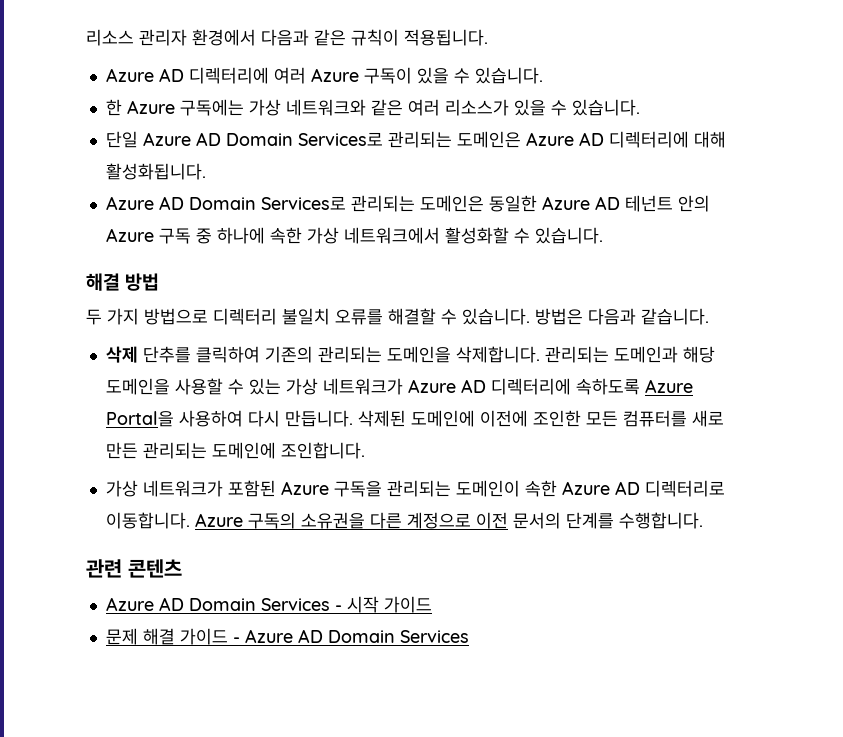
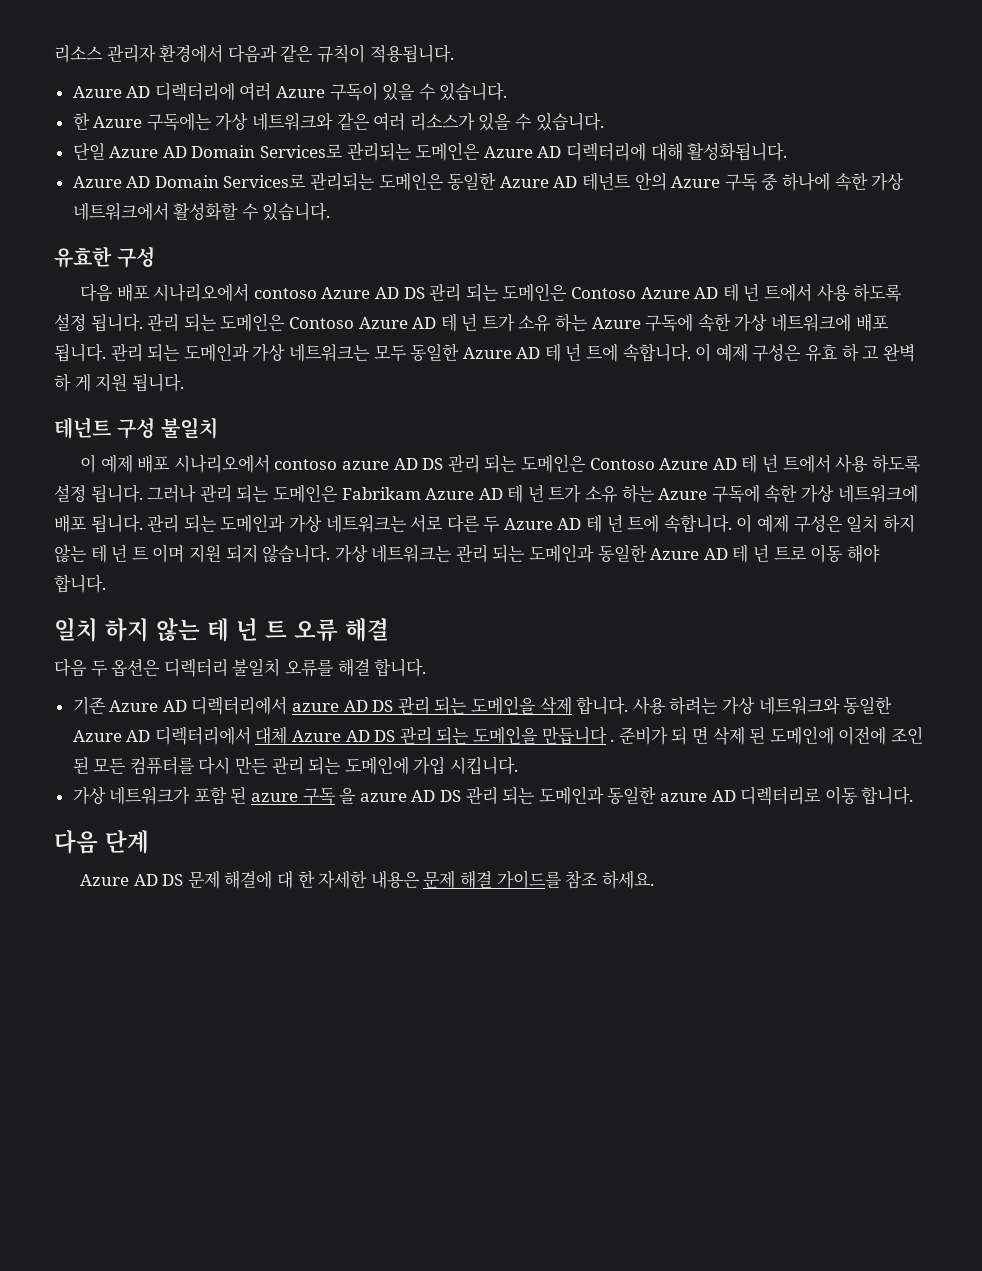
- 해결 방법
- 두 가지 방법으로 디렉터리 불일치 오류를 해결할 수 있습니다. 방법은 다음과 같습니다.
- 삭제 단추를 클릭하여 기존의 관리되는 도메인을 삭제합니다. 관리되는 도메인과 해당 도메인을 사용할 수 있는 가상 네트워크가 Azure AD 디렉터리에 속하도록 Azure Portal을 사용하여 다시 만듭니다. 삭제된 도메인에 이전에 조인한 모든 컴퓨터를 새로 만든 관리되는 도메인에 조인합니다.
- 가상 네트워크가 포함된 Azure 구독을 관리되는 도메인이 속한 Azure AD 디렉터리로 이동합니다. Azure 구독의 소유권을 다른 계정으로 이전 문서의 단계를 수행합니다.
- 관련 콘텐츠
- Azure AD Domain Services - 시작 가이드
- 문제 해결 가이드 - Azure AD Domain Services
+ 유효한 구성
+ 다음 배포 시나리오에서 contoso Azure AD DS 관리 되는 도메인은 Contoso Azure AD 테 넌 트에서 사용 하도록 설정 됩니다. 관리 되는 도메인은 Contoso Azure AD 테 넌 트가 소유 하는 Azure 구독에 속한 가상 네트워크에 배포 됩니다. 관리 되는 도메인과 가상 네트워크는 모두 동일한 Azure AD 테 넌 트에 속합니다. 이 예제 구성은 유효 하 고 완벽 하 게 지원 됩니다.
+ 테넌트 구성 불일치
+ 이 예제 배포 시나리오에서 contoso azure AD DS 관리 되는 도메인은 Contoso Azure AD 테 넌 트에서 사용 하도록 설정 됩니다. 그러나 관리 되는 도메인은 Fabrikam Azure AD 테 넌 트가 소유 하는 Azure 구독에 속한 가상 네트워크에 배포 됩니다. 관리 되는 도메인과 가상 네트워크는 서로 다른 두 Azure AD 테 넌 트에 속합니다. 이 예제 구성은 일치 하지 않는 테 넌 트 이며 지원 되지 않습니다. 가상 네트워크는 관리 되는 도메인과 동일한 Azure AD 테 넌 트로 이동 해야 합니다.
+ 일치 하지 않는 테 넌 트 오류 해결
+ 다음 두 옵션은 디렉터리 불일치 오류를 해결 합니다.
+ 기존 Azure AD 디렉터리에서 azure AD DS 관리 되는 도메인을 삭제 합니다. 사용 하려는 가상 네트워크와 동일한 Azure AD 디렉터리에서 대체 Azure AD DS 관리 되는 도메인을 만듭니다 . 준비가 되 면 삭제 된 도메인에 이전에 조인 된 모든 컴퓨터를 다시 만든 관리 되는 도메인에 가입 시킵니다.
+ 가상 네트워크가 포함 된 azure 구독 을 azure AD DS 관리 되는 도메인과 동일한 azure AD 디렉터리로 이동 합니다.
+ 다음 단계
+ Azure AD DS 문제 해결에 대 한 자세한 내용은 문제 해결 가이드를 참조 하세요.

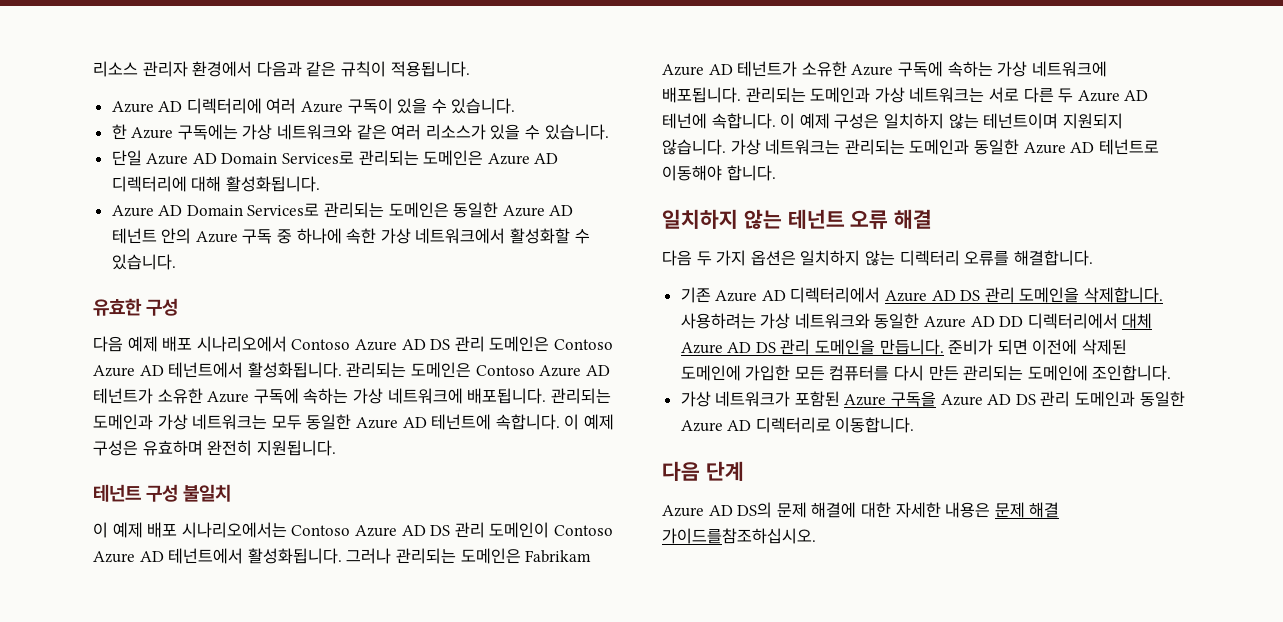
- 다음 배포 시나리오에서 contoso Azure AD DS 관리 되는 도메인은 Contoso Azure AD 테 넌 트에서 사용 하도록 설정 됩니다. 관리 되는 도메인은 Contoso Azure AD 테 넌 트가 소유 하는 Azure 구독에 속한 가상 네트워크에 배포 됩니다. 관리 되는 도메인과 가상 네트워크는 모두 동일한 Azure AD 테 넌 트에 속합니다. 이 예제 구성은 유효 하 고 완벽 하 게 지원 됩니다.
+ 다음 예제 배포 시나리오에서 Contoso Azure AD DS 관리 도메인은 Contoso Azure AD 테넌트에서 활성화됩니다. 관리되는 도메인은 Contoso Azure AD 테넌트가 소유한 Azure 구독에 속하는 가상 네트워크에 배포됩니다. 관리되는 도메인과 가상 네트워크는 모두 동일한 Azure AD 테넌트에 속합니다. 이 예제 구성은 유효하며 완전히 지원됩니다.
- 이 예제 배포 시나리오에서 contoso azure AD DS 관리 되는 도메인은 Contoso Azure AD 테 넌 트에서 사용 하도록 설정 됩니다. 그러나 관리 되는 도메인은 Fabrikam Azure AD 테 넌 트가 소유 하는 Azure 구독에 속한 가상 네트워크에 배포 됩니다. 관리 되는 도메인과 가상 네트워크는 서로 다른 두 Azure AD 테 넌 트에 속합니다. 이 예제 구성은 일치 하지 않는 테 넌 트 이며 지원 되지 않습니다.
+ 이 예제 배포 시나리오에서는 Contoso Azure AD DS 관리 도메인이 Contoso Azure AD 테넌트에서 활성화됩니다. 그러나 관리되는 도메인은 Fabrikam Azure AD 테넌트가 소유한 Azure 구독에 속하는 가상 네트워크에 배포됩니다. 관리되는 도메인과 가상 네트워크는 서로 다른 두 Azure AD 테넌에 속합니다. 이 예제 구성은 일치하지 않는 테넌트이며 지원되지 않습니다.
- 가상 네트워크는 관리 되는 도메인과 동일한 Azure AD 테 넌 트로 이동 해야 합니다.
- 일치 하지 않는 테 넌 트 오류 해결
- 다음 두 옵션은 디렉터리 불일치 오류를 해결 합니다.
+ 가상 네트워크는 관리되는 도메인과 동일한 Azure AD 테넌트로 이동해야 합니다.
+ 일치하지 않는 테넌트 오류 해결
+ 다음 두 가지 옵션은 일치하지 않는 디렉터리 오류를 해결합니다.
- 기존 Azure AD 디렉터리에서 azure AD DS 관리 되는 도메인을 삭제 합니다. 사용 하려는 가상 네트워크와 동일한 Azure AD 디렉터리에서 대체 Azure AD DS 관리 되는 도메인을 만듭니다 . 준비가 되 면 삭제 된 도메인에 이전에 조인 된 모든 컴퓨터를 다시 만든 관리 되는 도메인에 가입 시킵니다.
- 가상 네트워크가 포함 된 azure 구독 을 azure AD DS 관리 되는 도메인과 동일한 azure AD 디렉터리로 이동 합니다.
+ 기존 Azure AD 디렉터리에서 Azure AD DS 관리 도메인을 삭제합니다. 사용하려는 가상 네트워크와 동일한 Azure AD DD 디렉터리에서 대체 Azure AD DS 관리 도메인을 만듭니다. 준비가 되면 이전에 삭제된 도메인에 가입한 모든 컴퓨터를 다시 만든 관리되는 도메인에 조인합니다.
+ 가상 네트워크가 포함된 Azure 구독을 Azure AD DS 관리 도메인과 동일한 Azure AD 디렉터리로 이동합니다.
- Azure AD DS 문제 해결에 대 한 자세한 내용은 문제 해결 가이드를 참조 하세요.
+ Azure AD DS의 문제 해결에 대한 자세한 내용은 문제 해결 가이드를참조하십시오.

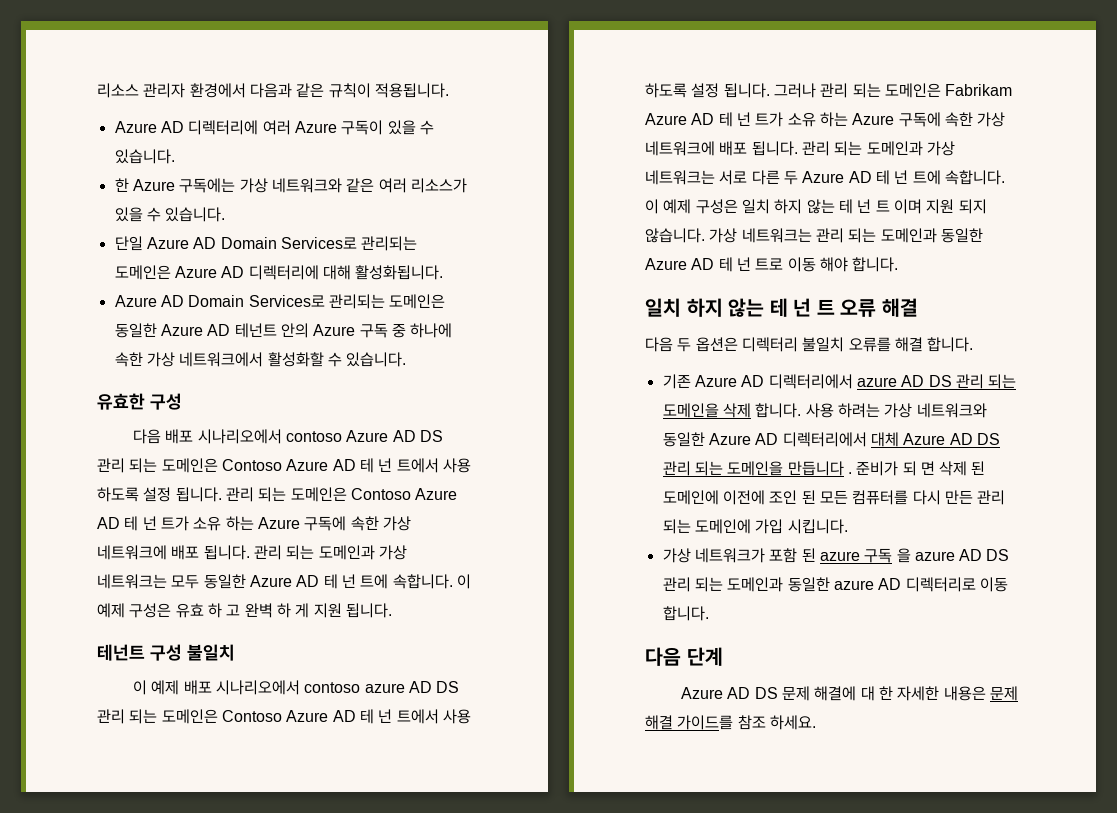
- 다음 예제 배포 시나리오에서 Contoso Azure AD DS 관리 도메인은 Contoso Azure AD 테넌트에서 활성화됩니다. 관리되는 도메인은 Contoso Azure AD 테넌트가 소유한 Azure 구독에 속하는 가상 네트워크에 배포됩니다. 관리되는 도메인과 가상 네트워크는 모두 동일한 Azure AD 테넌트에 속합니다. 이 예제 구성은 유효하며 완전히 지원됩니다.
+ 다음 배포 시나리오에서 contoso Azure AD DS 관리 되는 도메인은 Contoso Azure AD 테 넌 트에서 사용 하도록 설정 됩니다. 관리 되는 도메인은 Contoso Azure AD 테 넌 트가 소유 하는 Azure 구독에 속한 가상 네트워크에 배포 됩니다. 관리 되는 도메인과 가상 네트워크는 모두 동일한 Azure AD 테 넌 트에 속합니다. 이 예제 구성은 유효 하 고 완벽 하 게 지원 됩니다.
- 이 예제 배포 시나리오에서는 Contoso Azure AD DS 관리 도메인이 Contoso Azure AD 테넌트에서 활성화됩니다. 그러나 관리되는 도메인은 Fabrikam Azure AD 테넌트가 소유한 Azure 구독에 속하는 가상 네트워크에 배포됩니다. 관리되는 도메인과 가상 네트워크는 서로 다른 두 Azure AD 테넌에 속합니다. 이 예제 구성은 일치하지 않는 테넌트이며 지원되지 않습니다.
+ 이 예제 배포 시나리오에서 contoso azure AD DS 관리 되는 도메인은 Contoso Azure AD 테 넌 트에서 사용 하도록 설정 됩니다. 그러나 관리 되는 도메인은 Fabrikam Azure AD 테 넌 트가 소유 하는 Azure 구독에 속한 가상 네트워크에 배포 됩니다. 관리 되는 도메인과 가상 네트워크는 서로 다른 두 Azure AD 테 넌 트에 속합니다. 이 예제 구성은 일치 하지 않는 테 넌 트 이며 지원 되지 않습니다.
- 가상 네트워크는 관리되는 도메인과 동일한 Azure AD 테넌트로 이동해야 합니다.
- 일치하지 않는 테넌트 오류 해결
- 다음 두 가지 옵션은 일치하지 않는 디렉터리 오류를 해결합니다.
+ 가상 네트워크는 관리 되는 도메인과 동일한 Azure AD 테 넌 트로 이동 해야 합니다.
+ 일치 하지 않는 테 넌 트 오류 해결
+ 다음 두 옵션은 디렉터리 불일치 오류를 해결 합니다.
- 기존 Azure AD 디렉터리에서 Azure AD DS 관리 도메인을 삭제합니다. 사용하려는 가상 네트워크와 동일한 Azure AD DD 디렉터리에서 대체 Azure AD DS 관리 도메인을 만듭니다. 준비가 되면 이전에 삭제된 도메인에 가입한 모든 컴퓨터를 다시 만든 관리되는 도메인에 조인합니다.
- 가상 네트워크가 포함된 Azure 구독을 Azure AD DS 관리 도메인과 동일한 Azure AD 디렉터리로 이동합니다.
+ 기존 Azure AD 디렉터리에서 azure AD DS 관리 되는 도메인을 삭제 합니다. 사용 하려는 가상 네트워크와 동일한 Azure AD 디렉터리에서 대체 Azure AD DS 관리 되는 도메인을 만듭니다 . 준비가 되 면 삭제 된 도메인에 이전에 조인 된 모든 컴퓨터를 다시 만든 관리 되는 도메인에 가입 시킵니다.
+ 가상 네트워크가 포함 된 azure 구독 을 azure AD DS 관리 되는 도메인과 동일한 azure AD 디렉터리로 이동 합니다.
- Azure AD DS의 문제 해결에 대한 자세한 내용은 문제 해결 가이드를참조하십시오.
+ Azure AD DS 문제 해결에 대 한 자세한 내용은 문제 해결 가이드를 참조 하세요.

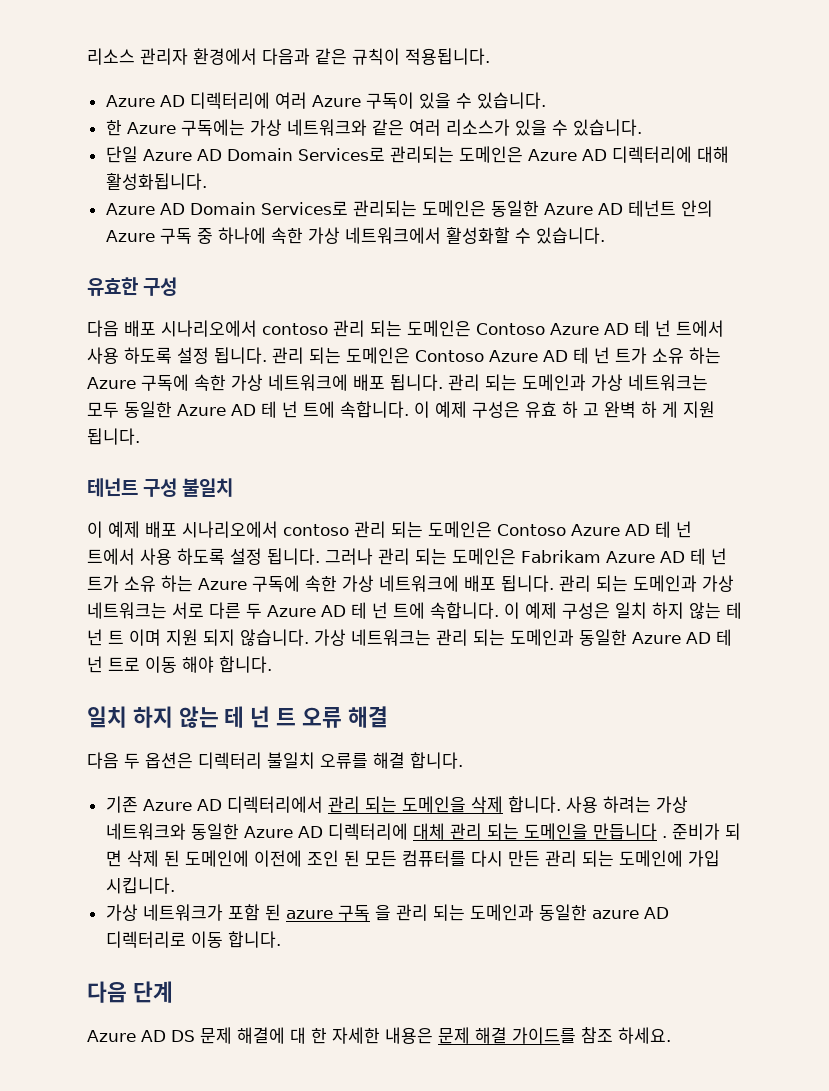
- 다음 배포 시나리오에서 contoso Azure AD DS 관리 되는 도메인은 Contoso Azure AD 테 넌 트에서 사용 하도록 설정 됩니다.
+ 다음 배포 시나리오에서 contoso 관리 되는 도메인은 Contoso Azure AD 테 넌 트에서 사용 하도록 설정 됩니다.
- 이 예제 배포 시나리오에서 contoso azure AD DS 관리 되는 도메인은 Contoso Azure AD 테 넌 트에서 사용 하도록 설정 됩니다.
+ 이 예제 배포 시나리오에서 contoso 관리 되는 도메인은 Contoso Azure AD 테 넌 트에서 사용 하도록 설정 됩니다.
- 기존 Azure AD 디렉터리에서 azure AD DS 관리 되는 도메인을 삭제 합니다.
+ 기존 Azure AD 디렉터리에서 관리 되는 도메인을 삭제 합니다.
- 사용 하려는 가상 네트워크와 동일한 Azure AD 디렉터리에서 대체 Azure AD DS 관리 되는 도메인을 만듭니다 .
+ 사용 하려는 가상 네트워크와 동일한 Azure AD 디렉터리에 대체 관리 되는 도메인을 만듭니다 .
- 가상 네트워크가 포함 된 azure 구독 을 azure AD DS 관리 되는 도메인과 동일한 azure AD 디렉터리로 이동 합니다.
+ 가상 네트워크가 포함 된 azure 구독 을 관리 되는 도메인과 동일한 azure AD 디렉터리로 이동 합니다.

